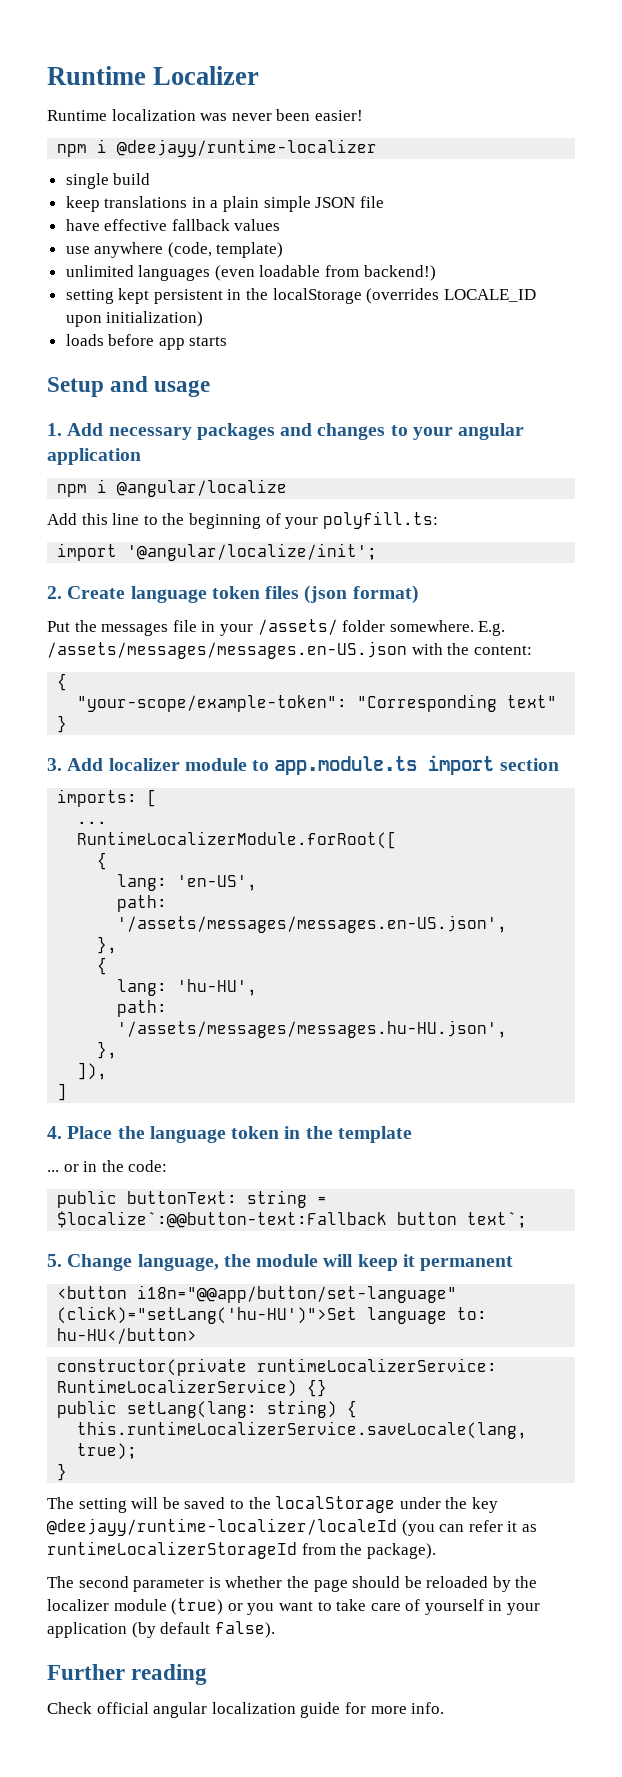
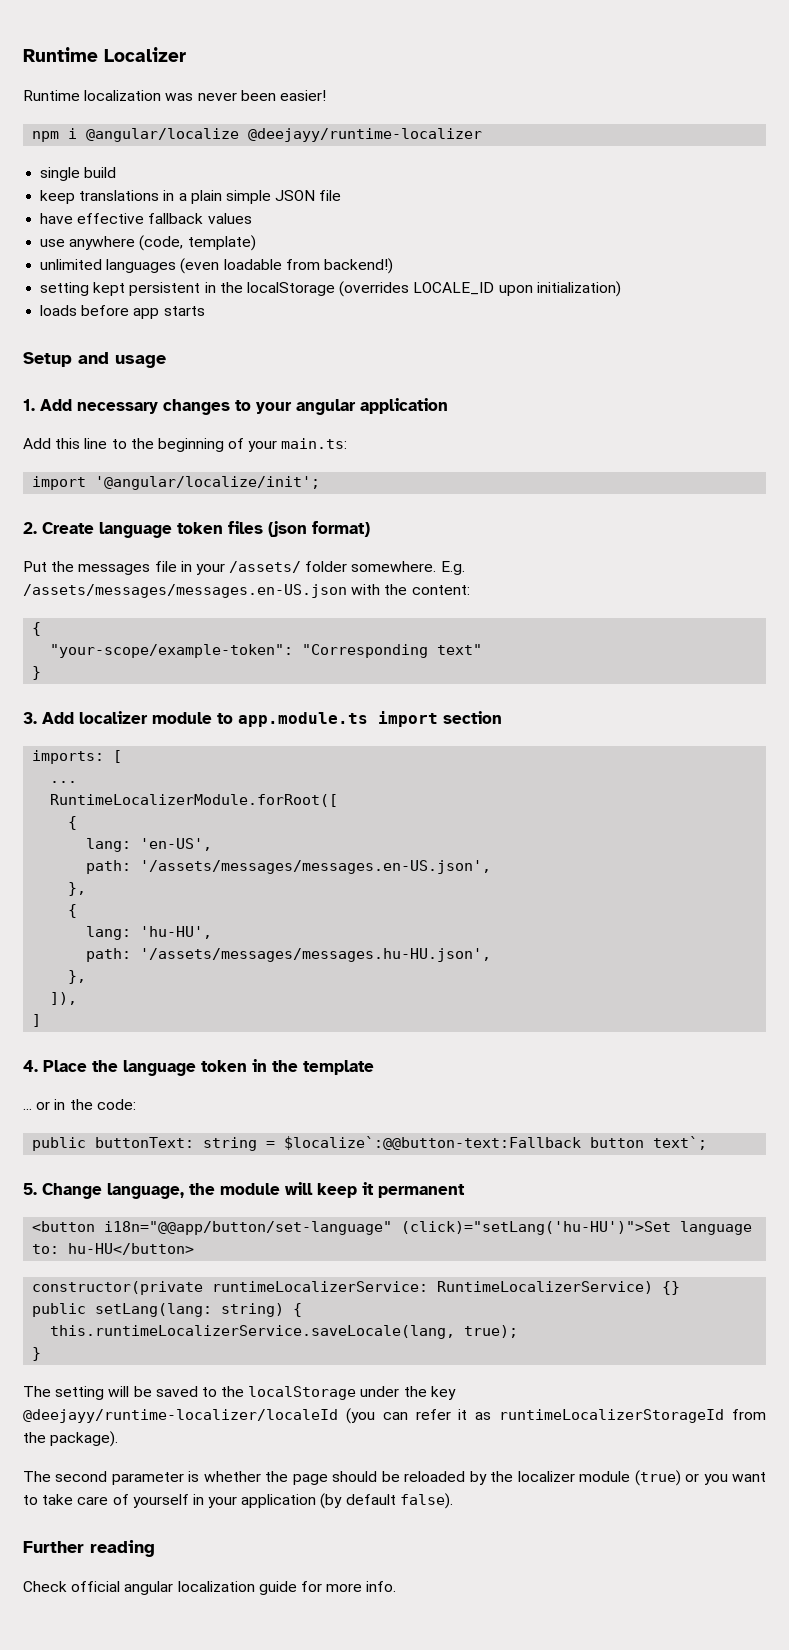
- npm i @deejayy/runtime-localizer
+ npm i @angular/localize @deejayy/runtime-localizer
- 1. Add necessary packages and changes to your angular application
+ 1. Add necessary changes to your angular application
- npm i @angular/localize
- Add this line to the beginning of your polyfill.ts:
+ Add this line to the beginning of your main.ts:

